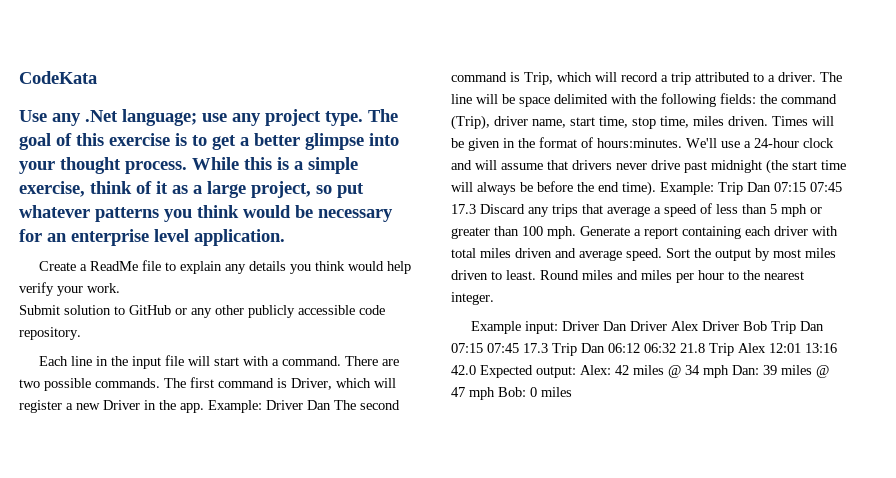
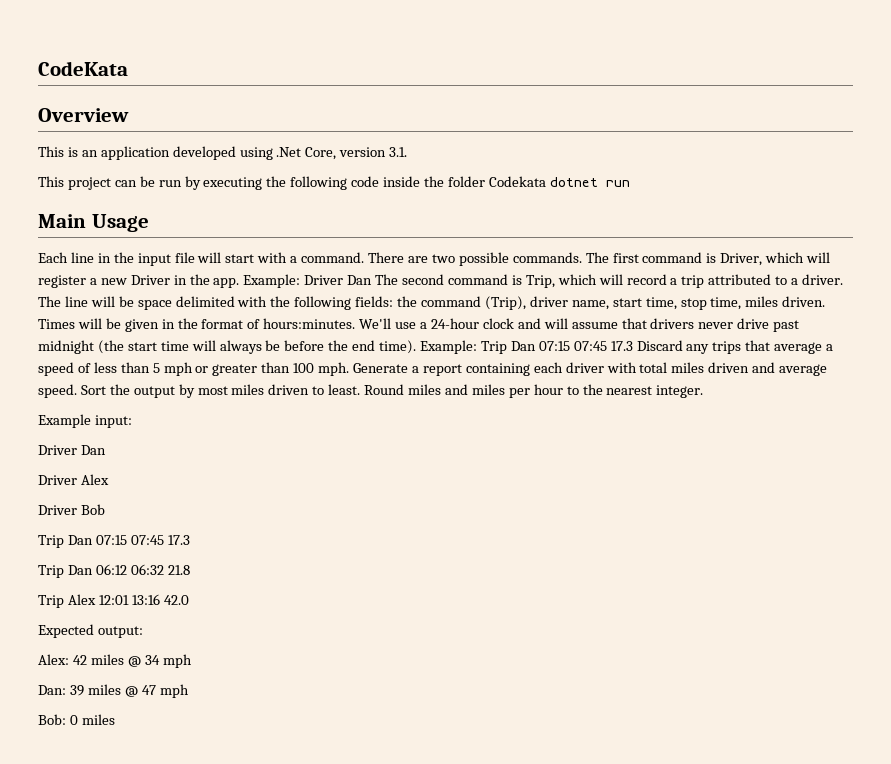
- Use any .Net language; use any project type. The goal of this exercise is to get a better glimpse into your thought process. While this is a simple exercise, think of it as a large project, so put whatever patterns you think would be necessary for an enterprise level application.
- Create a ReadMe file to explain any details you think would help verify your work.
- Submit solution to GitHub or any other publicly accessible code repository.
+ Overview
+ This is an application developed using .Net Core, version 3.1.
+ This project can be run by executing the following code inside the folder Codekata dotnet run
+ Main Usage
- Example input: Driver Dan Driver Alex Driver Bob Trip Dan 07:15 07:45 17.3 Trip Dan 06:12 06:32 21.8 Trip Alex 12:01 13:16 42.0 Expected output: Alex: 42 miles @ 34 mph Dan: 39 miles @ 47 mph Bob: 0 miles
+ Example input:
+ Driver Dan
+ Driver Alex
+ Driver Bob
+ Trip Dan 07:15 07:45 17.3
+ Trip Dan 06:12 06:32 21.8
+ Trip Alex 12:01 13:16 42.0
+ Expected output:
+ Alex: 42 miles @ 34 mph
+ Dan: 39 miles @ 47 mph
+ Bob: 0 miles

